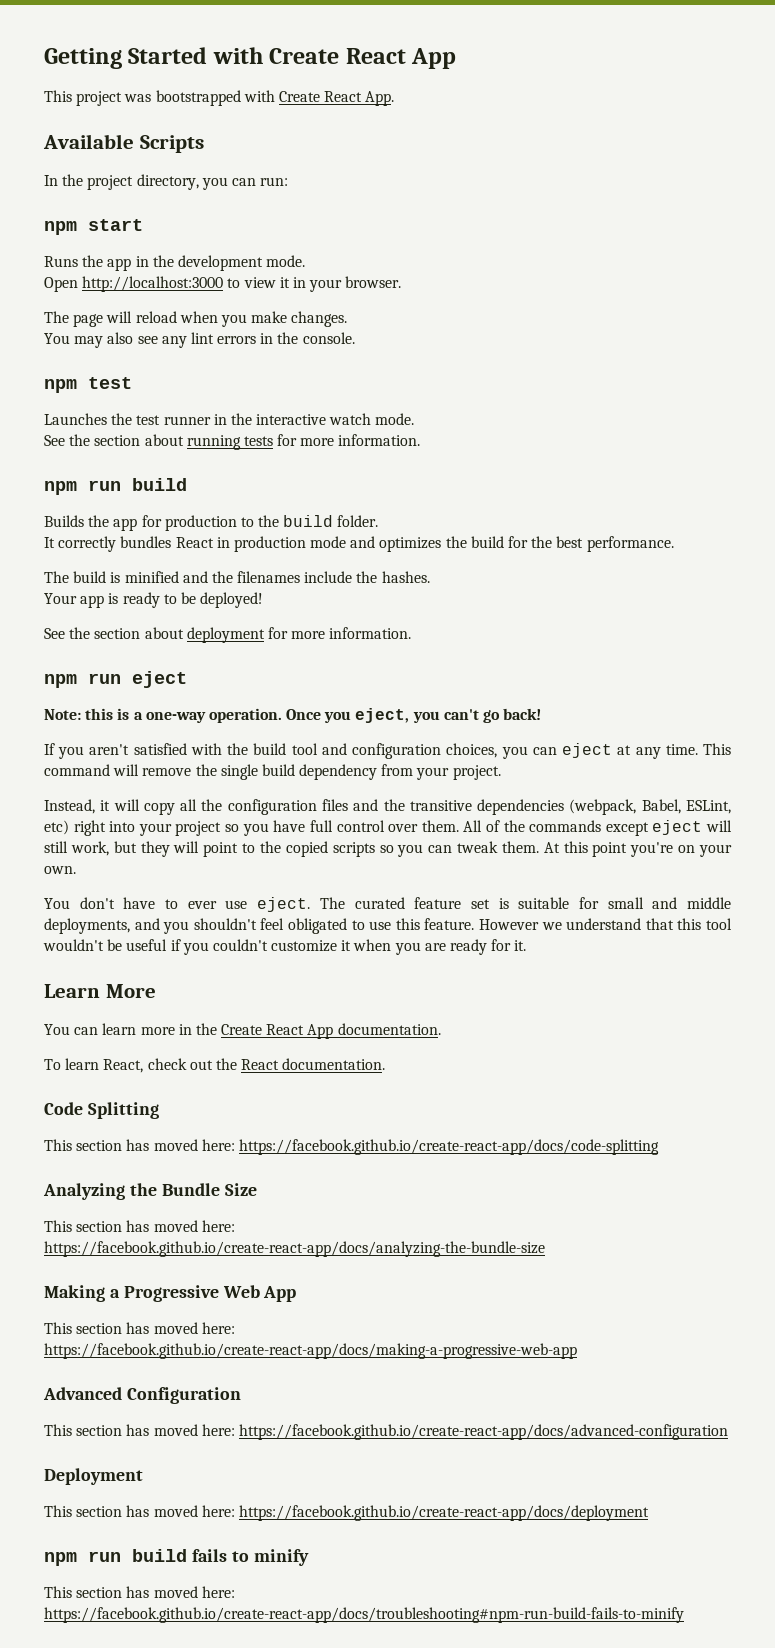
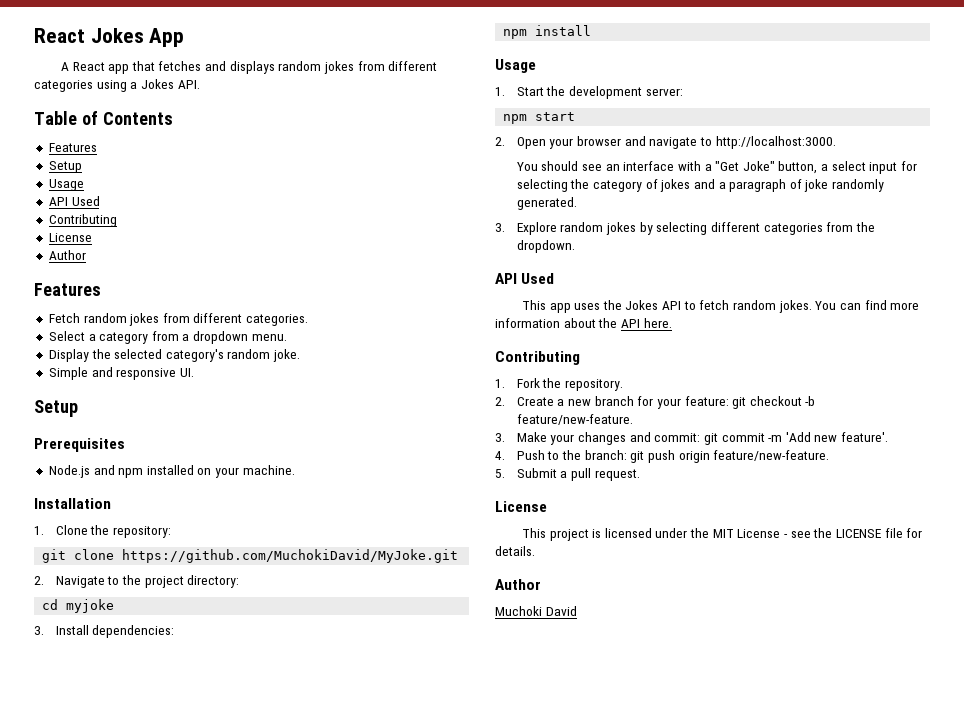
- Getting Started with Create React App
- This project was bootstrapped with Create React App.
- Available Scripts
- In the project directory, you can run:
+ React Jokes App
+ A React app that fetches and displays random jokes from different categories using a Jokes API.
+ Table of Contents
+ Features
+ Setup
+ Usage
+ API Used
+ Contributing
+ License
+ Author
+ Features
+ Fetch random jokes from different categories.
+ Select a category from a dropdown menu.
+ Display the selected category's random joke.
+ Simple and responsive UI.
+ Setup
+ Prerequisites
+ Node.js and npm installed on your machine.
+ Installation
+ 1. Clone the repository:
+ git clone https://github.com/MuchokiDavid/MyJoke.git
+ 2. Navigate to the project directory:
+ cd myjoke
+ 3. Install dependencies:
+ npm install
+ Usage
+ 1. Start the development server:
  npm start
- Runs the app in the development mode.
- Open http://localhost:3000 to view it in your browser.
- The page will reload when you make changes.
- You may also see any lint errors in the console.
- npm test
- Launches the test runner in the interactive watch mode.
- See the section about running tests for more information.
- npm run build
- Builds the app for production to the build folder.
- It correctly bundles React in production mode and optimizes the build for the best performance.
- The build is minified and the filenames include the hashes.
- Your app is ready to be deployed!
- See the section about deployment for more information.
- npm run eject
- Note: this is a one-way operation. Once you eject, you can't go back!
- If you aren't satisfied with the build tool and configuration choices, you can eject at any time. This command will remove the single build dependency from your project.
- Instead, it will copy all the configuration files and the transitive dependencies (webpack, Babel, ESLint, etc) right into your project so you have full control over them. All of the commands except eject will still work, but they will point to the copied scripts so you can tweak them. At this point you're on your own.
- You don't have to ever use eject. The curated feature set is suitable for small and middle deployments, and you shouldn't feel obligated to use this feature. However we understand that this tool wouldn't be useful if you couldn't customize it when you are ready for it.
- Learn More
- You can learn more in the Create React App documentation.
- To learn React, check out the React documentation.
- Code Splitting
- This section has moved here: https://facebook.github.io/create-react-app/docs/code-splitting
- Analyzing the Bundle Size
- This section has moved here: https://facebook.github.io/create-react-app/docs/analyzing-the-bundle-size
- Making a Progressive Web App
- This section has moved here: https://facebook.github.io/create-react-app/docs/making-a-progressive-web-app
- Advanced Configuration
- This section has moved here: https://facebook.github.io/create-react-app/docs/advanced-configuration
- Deployment
- This section has moved here: https://facebook.github.io/create-react-app/docs/deployment
- npm run build fails to minify
- This section has moved here: https://facebook.github.io/create-react-app/docs/troubleshooting#npm-run-build-fails-to-minify
+ 2. Open your browser and navigate to http://localhost:3000.
+ You should see an interface with a "Get Joke" button, a select input for selecting the category of jokes and a paragraph of joke randomly generated.
+ 3. Explore random jokes by selecting different categories from the dropdown.
+ API Used
+ This app uses the Jokes API to fetch random jokes. You can find more information about the API here.
+ Contributing
+ 1. Fork the repository.
+ 2. Create a new branch for your feature: git checkout -b feature/new-feature.
+ 3. Make your changes and commit: git commit -m 'Add new feature'.
+ 4. Push to the branch: git push origin feature/new-feature.
+ 5. Submit a pull request.
+ License
+ This project is licensed under the MIT License - see the LICENSE file for details.
+ Author
+ Muchoki David

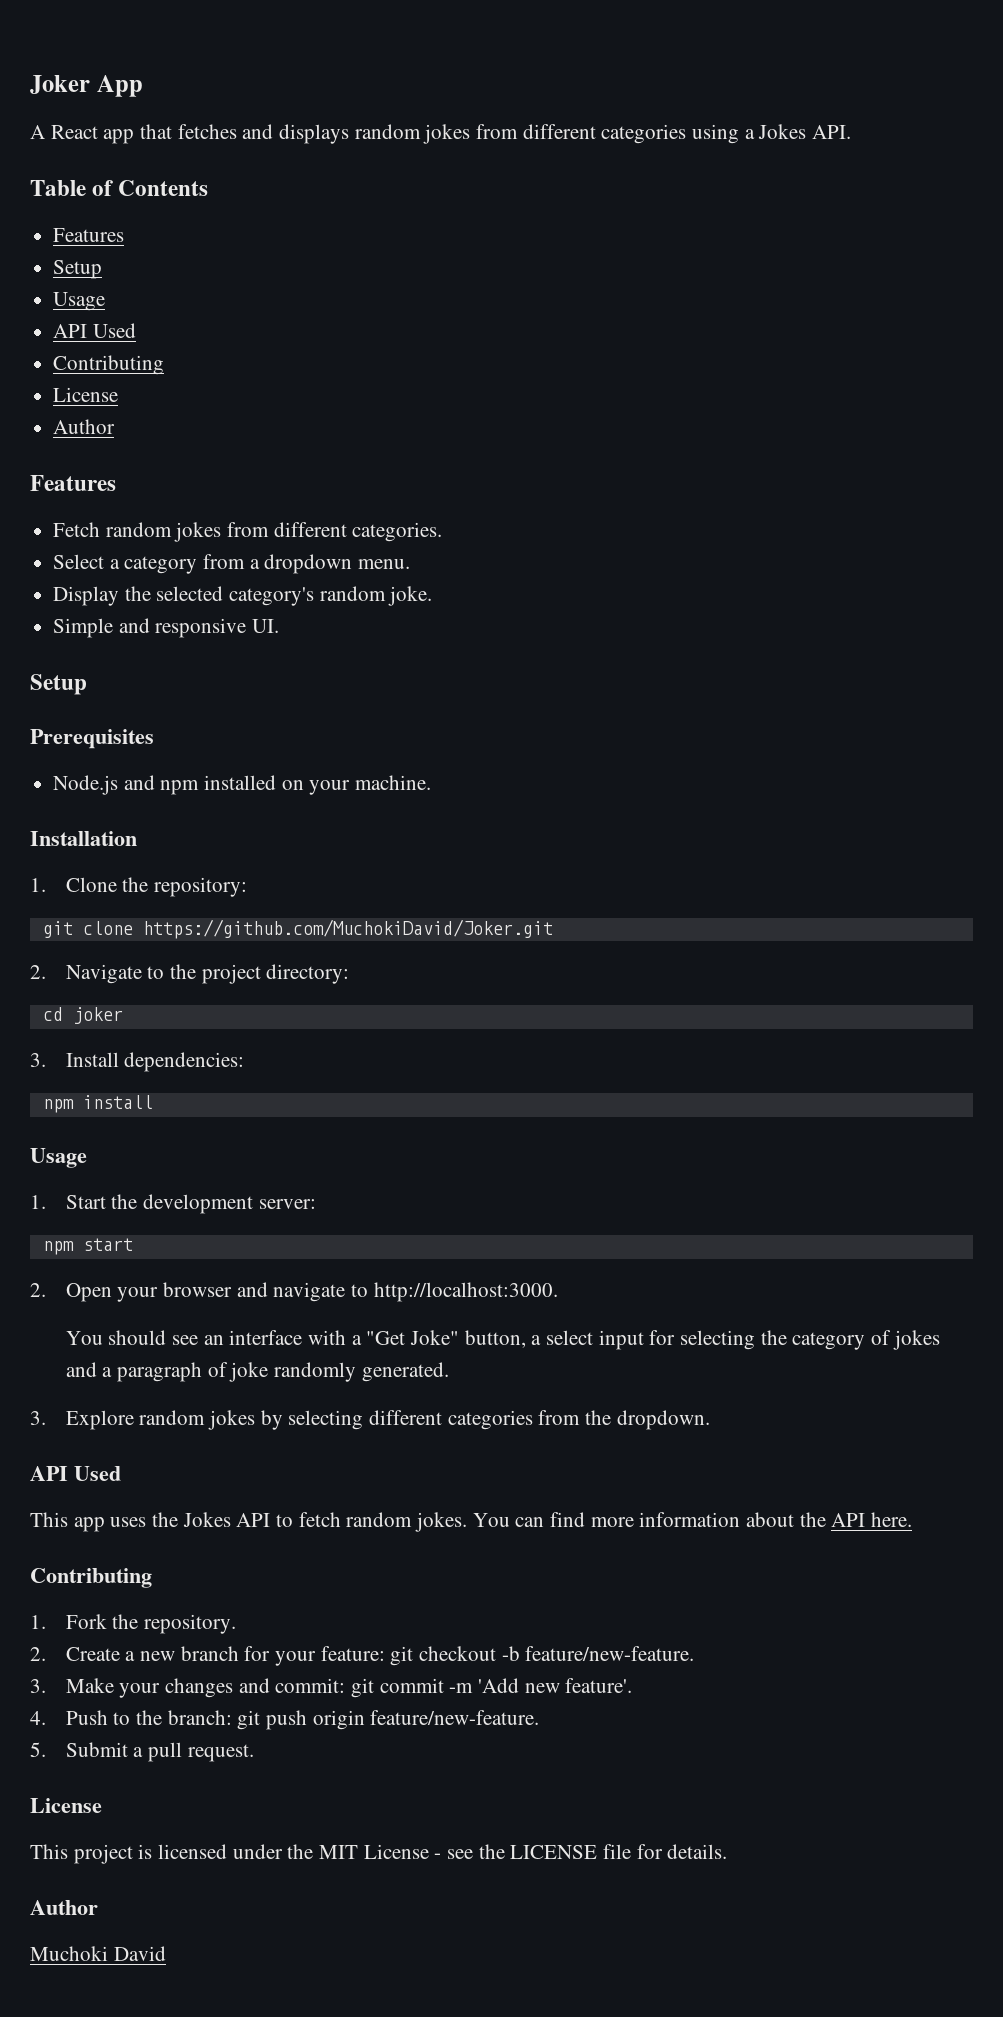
- React Jokes App
+ Joker App
- git clone https://github.com/MuchokiDavid/MyJoke.git
+ git clone https://github.com/MuchokiDavid/Joker.git
- cd myjoke
+ cd joker

